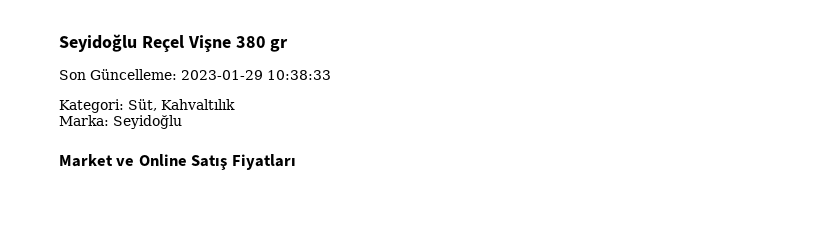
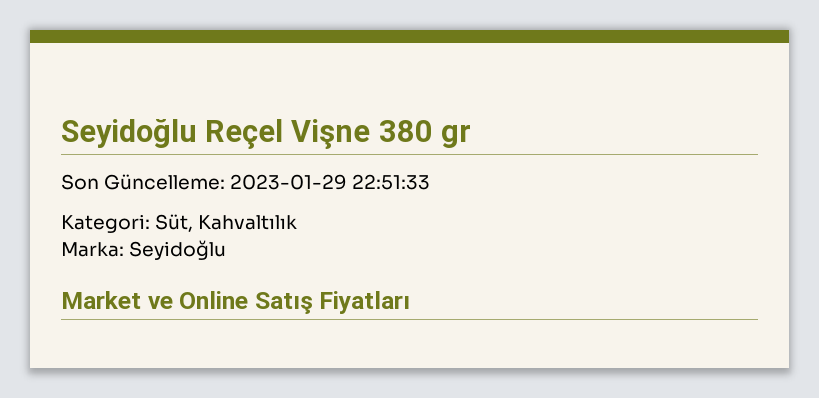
- Son Güncelleme: 2023-01-29 10:38:33
+ Son Güncelleme: 2023-01-29 22:51:33

